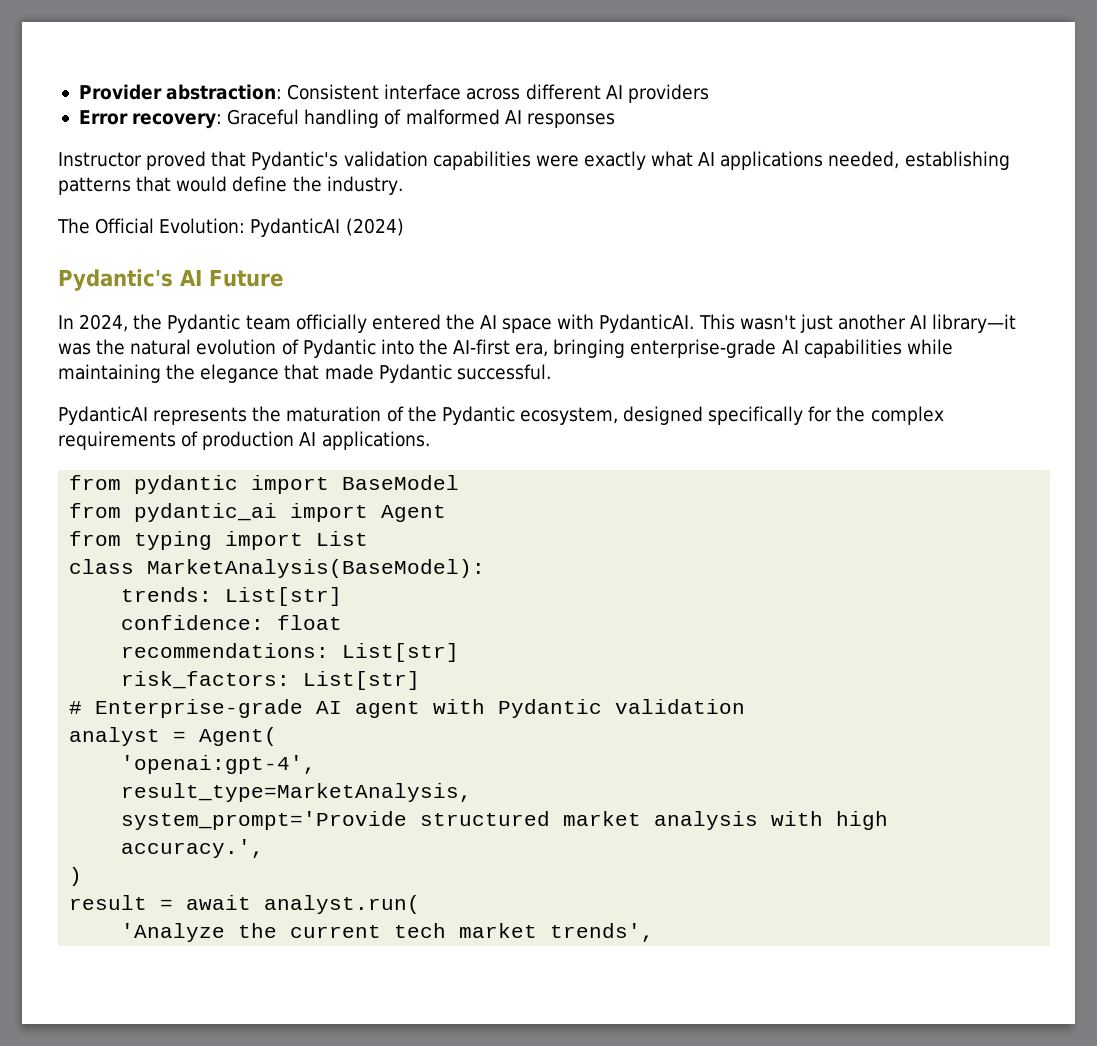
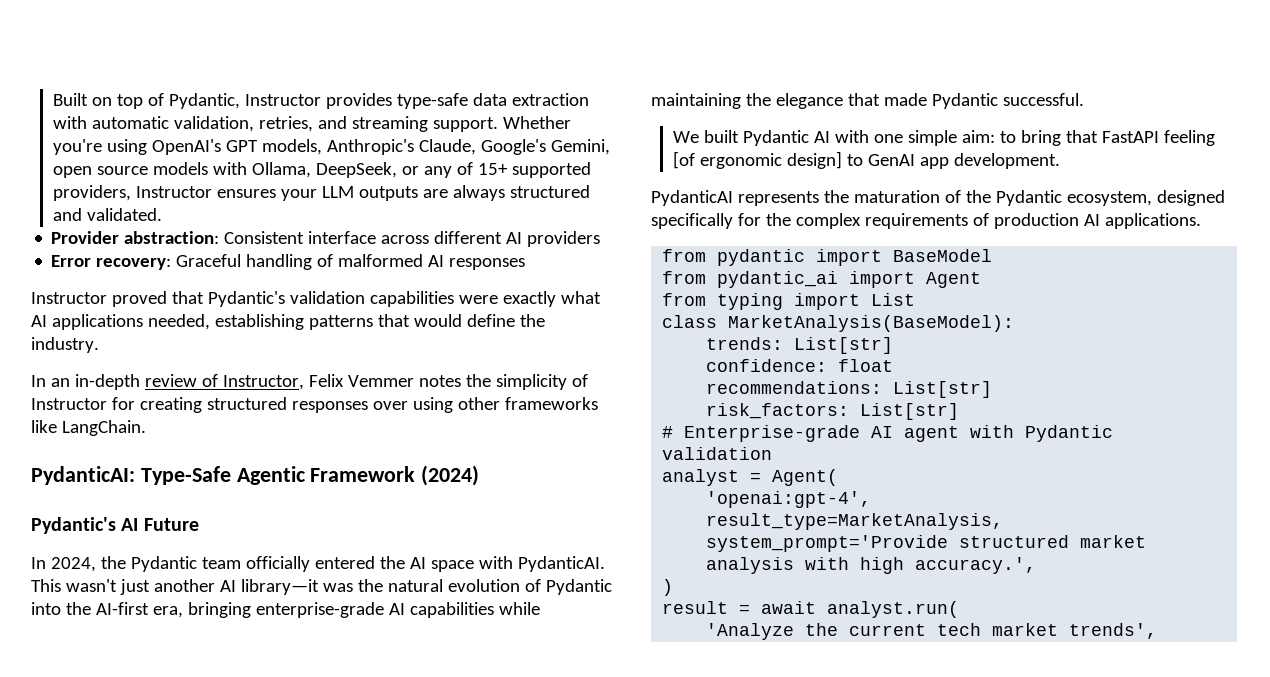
+ Built on top of Pydantic, Instructor provides type-safe data extraction with automatic validation, retries, and streaming support. Whether you're using OpenAI's GPT models, Anthropic's Claude, Google's Gemini, open source models with Ollama, DeepSeek, or any of 15+ supported providers, Instructor ensures your LLM outputs are always structured and validated.
- The Official Evolution: PydanticAI (2024)
+ In an in-depth review of Instructor, Felix Vemmer notes the simplicity of Instructor for creating structured responses over using other frameworks like LangChain.
+ PydanticAI: Type-Safe Agentic Framework (2024)
+ We built Pydantic AI with one simple aim: to bring that FastAPI feeling [of ergonomic design] to GenAI app development.

